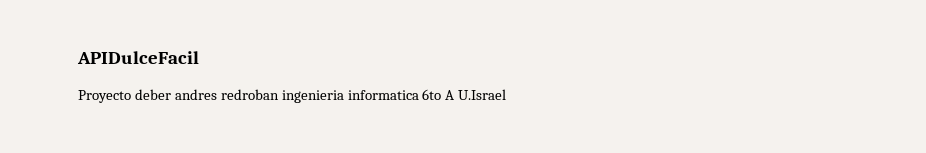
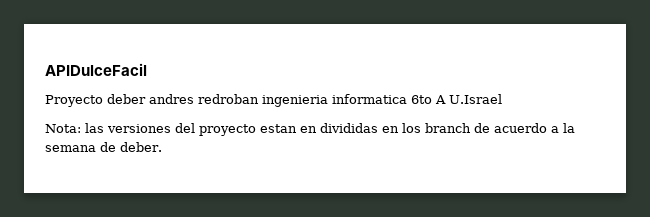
+ Nota: las versiones del proyecto estan en divididas en los branch de acuerdo a la semana de deber.

